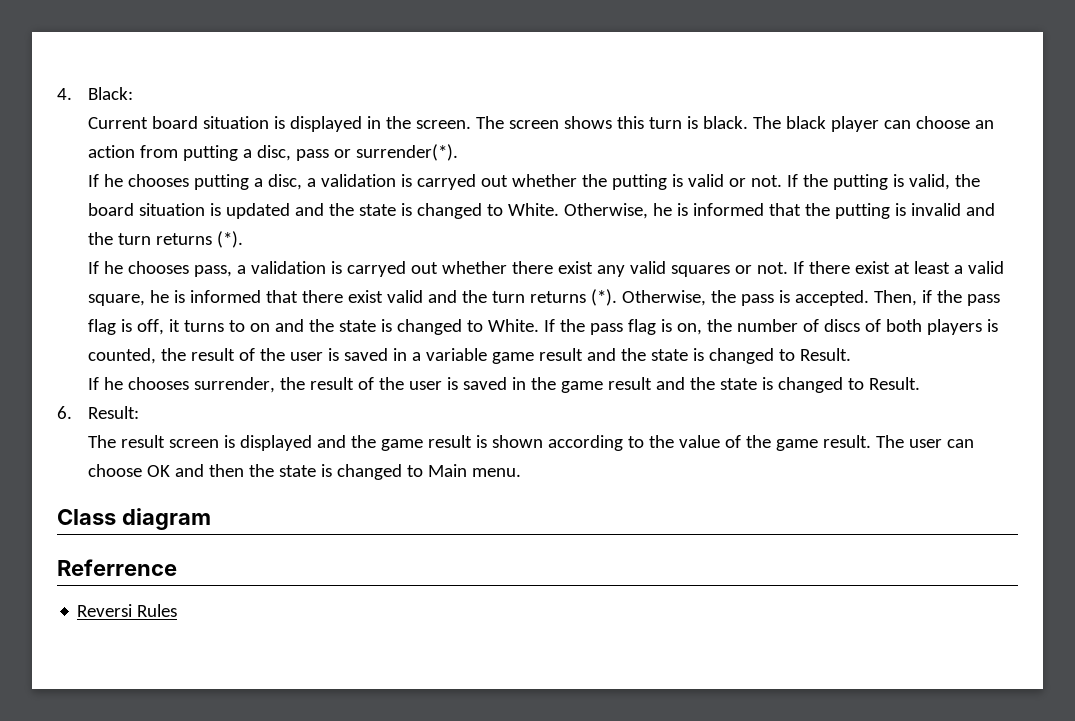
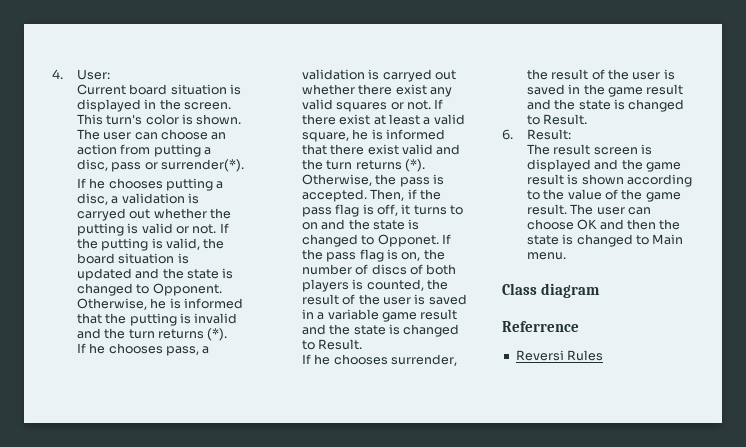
- 4. Black:
+ 4. User:
- The screen shows this turn is black. The black player can choose an action from putting a disc, pass or surrender(*).
+ This turn's color is shown. The user can choose an action from putting a disc, pass or surrender(*).
- If the putting is valid, the board situation is updated and the state is changed to White.
+ If the putting is valid, the board situation is updated and the state is changed to Opponent.
- Then, if the pass flag is off, it turns to on and the state is changed to White.
+ Then, if the pass flag is off, it turns to on and the state is changed to Opponet.

